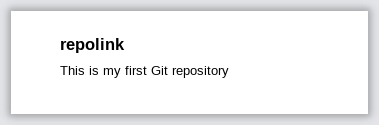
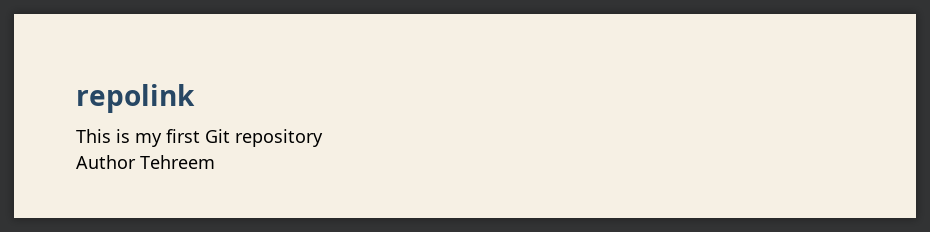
+ Author Tehreem

